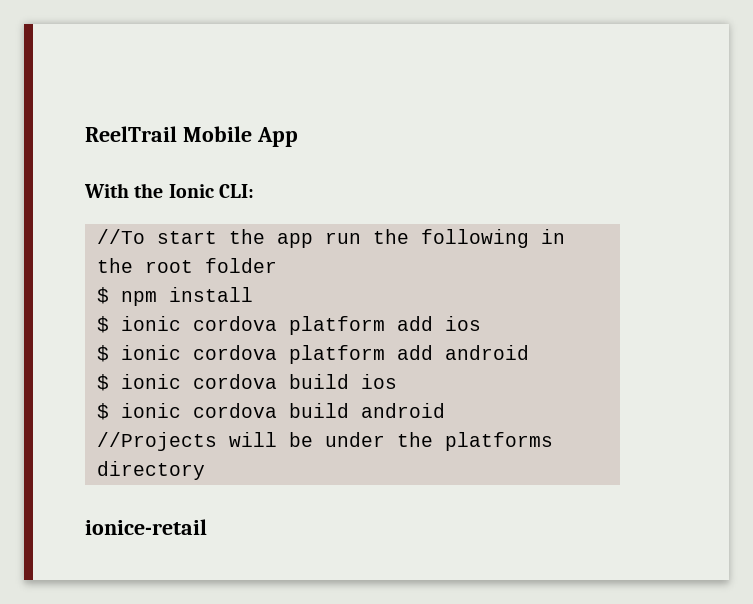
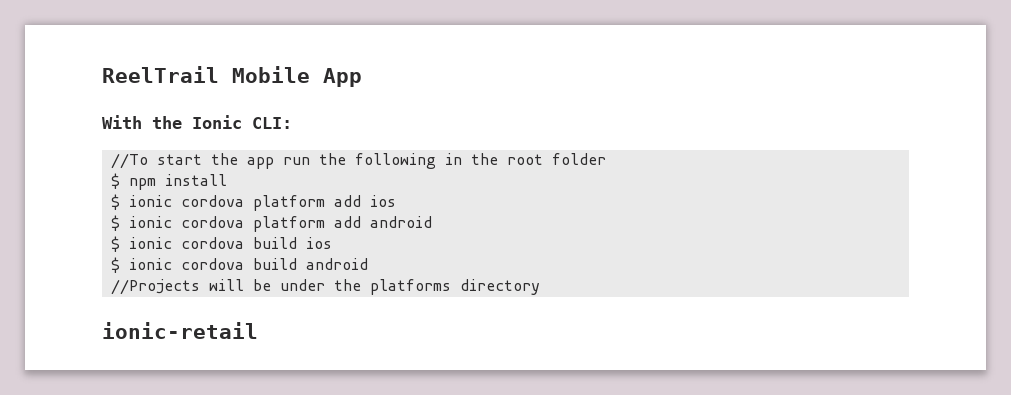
- ionice-retail
+ ionic-retail

